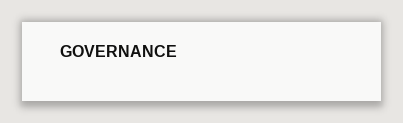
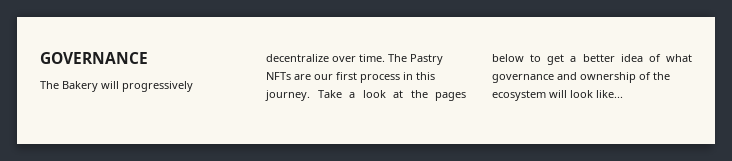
+ The Bakery will progressively decentralize over time. The Pastry NFTs are our first process in this journey. Take a look at the pages below to get a better idea of what governance and ownership of the ecosystem will look like...

